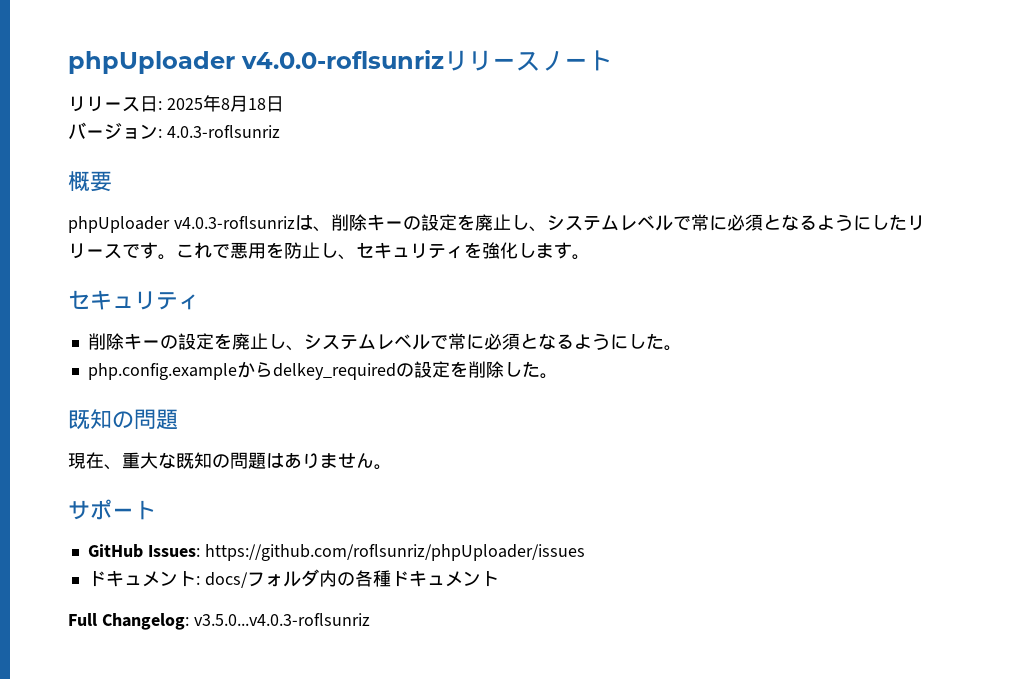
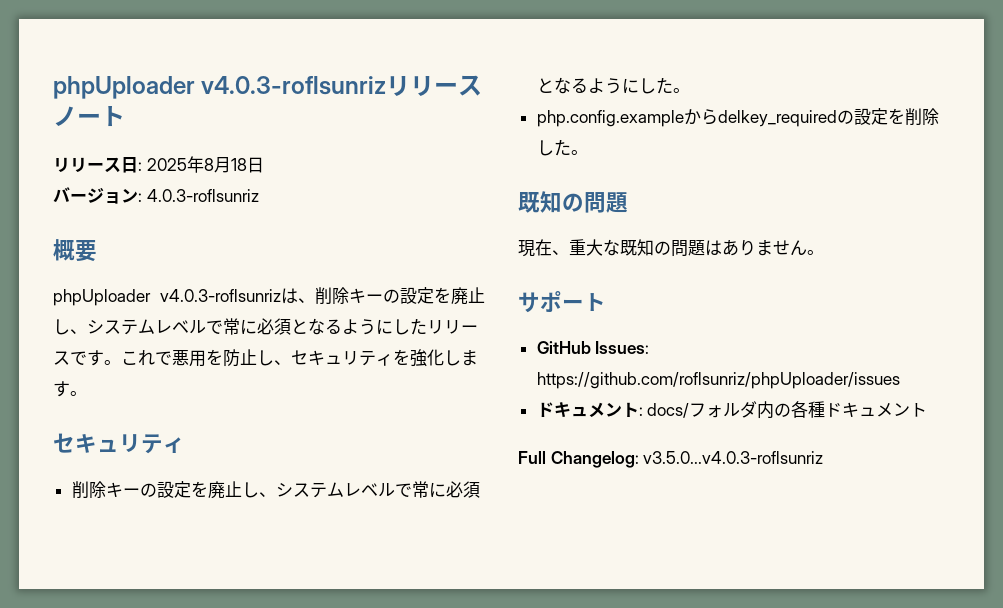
- phpUploader v4.0.0-roflsunrizリリースノート
+ phpUploader v4.0.3-roflsunrizリリースノート

